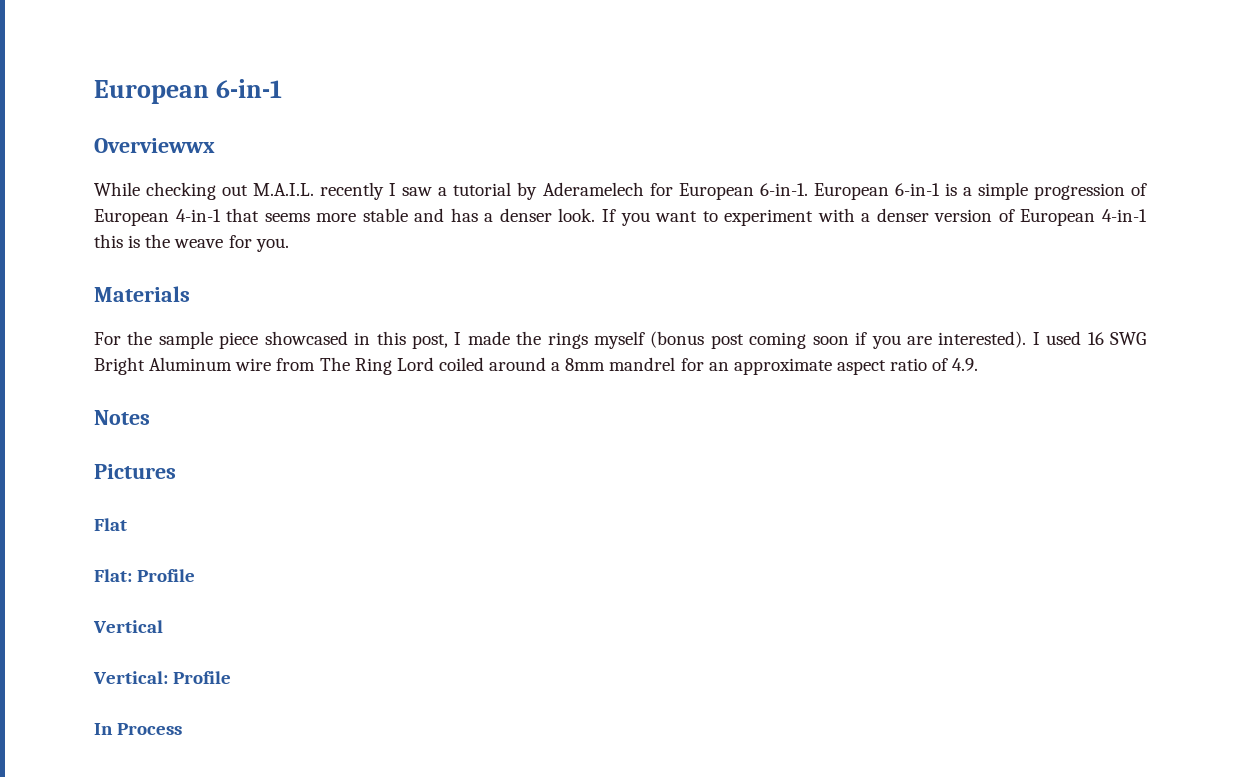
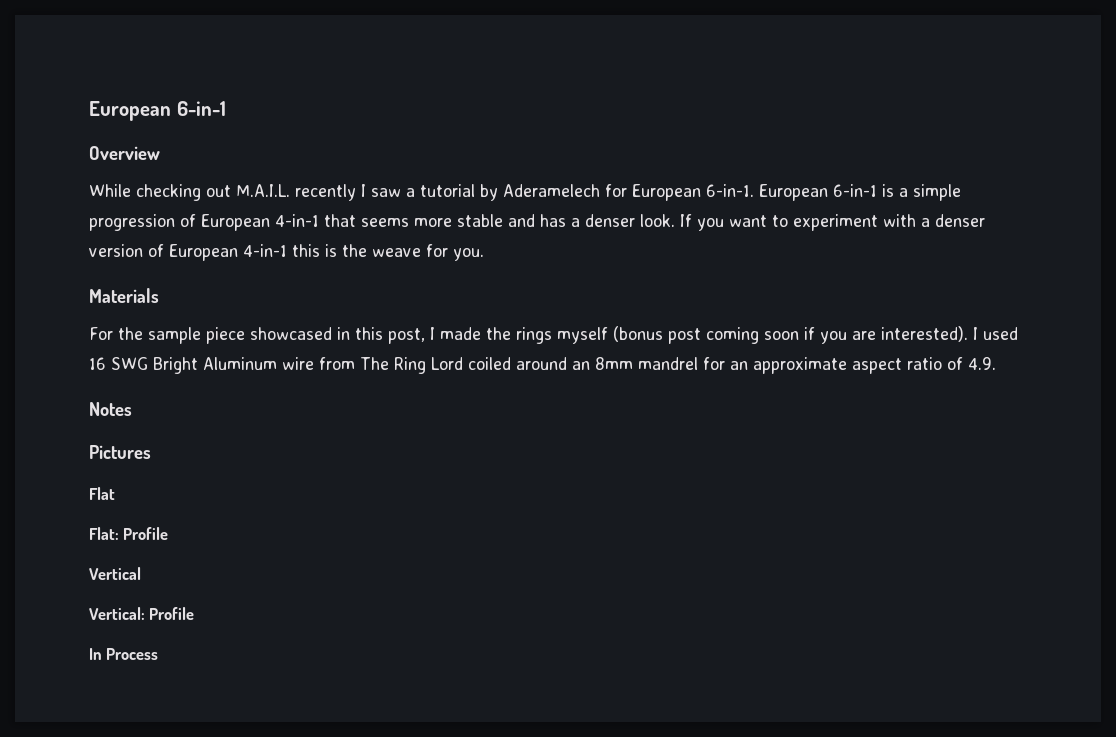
- Overviewwx
+ Overview
- I used 16 SWG Bright Aluminum wire from The Ring Lord coiled around a 8mm mandrel for an approximate aspect ratio of 4.9.
+ I used 16 SWG Bright Aluminum wire from The Ring Lord coiled around an 8mm mandrel for an approximate aspect ratio of 4.9.

